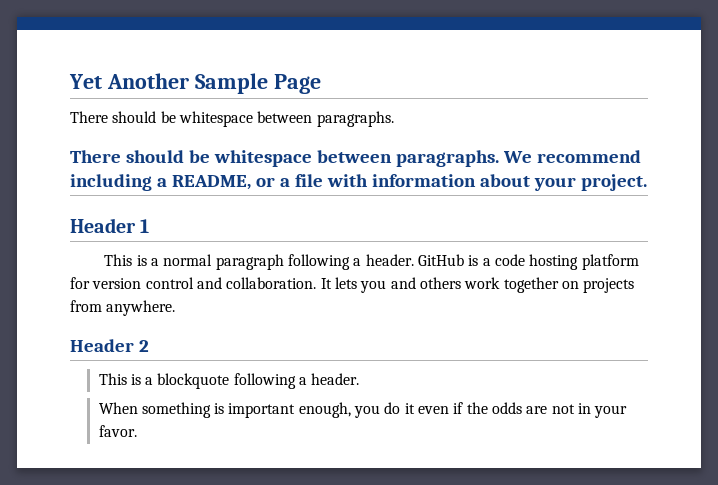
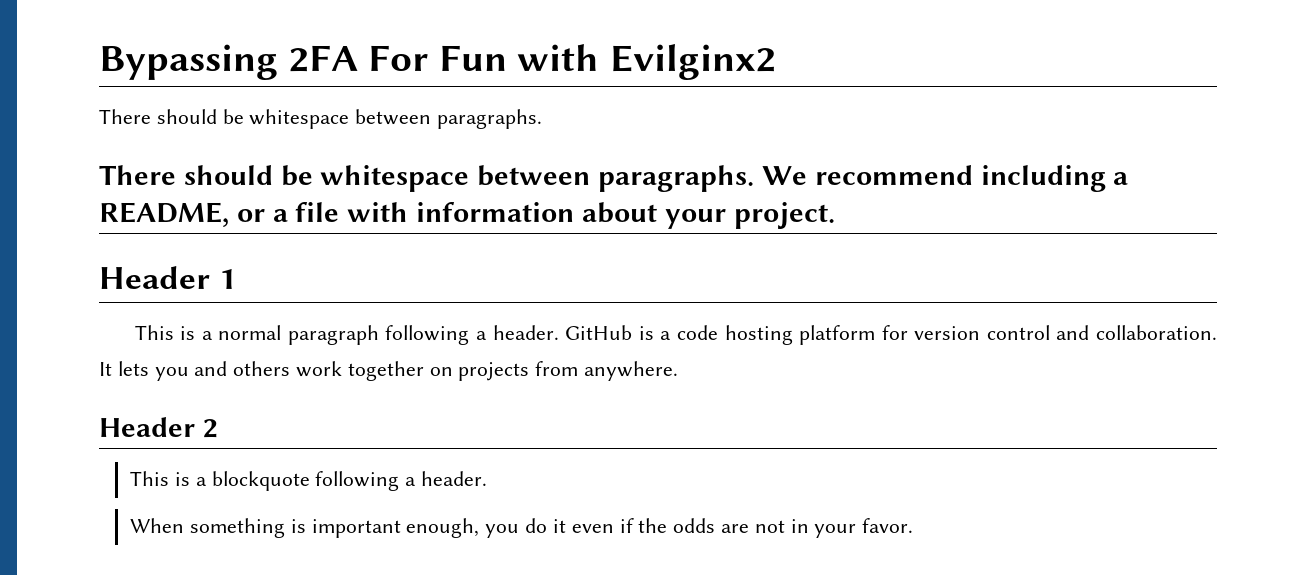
- Yet Another Sample Page
+ Bypassing 2FA For Fun with Evilginx2

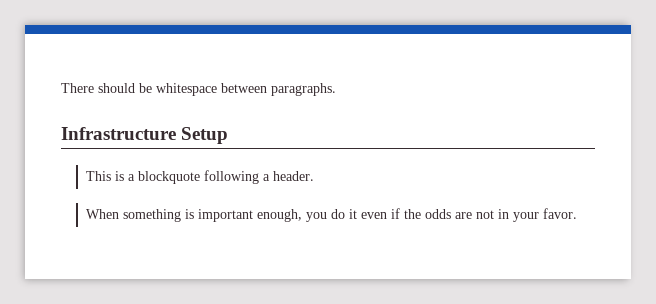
- Bypassing 2FA For Fun with Evilginx2
- There should be whitespace between paragraphs. We recommend including a README, or a file with information about your project.
- Header 1
- This is a normal paragraph following a header. GitHub is a code hosting platform for version control and collaboration. It lets you and others work together on projects from anywhere.
- Header 2
+ Infrastructure Setup

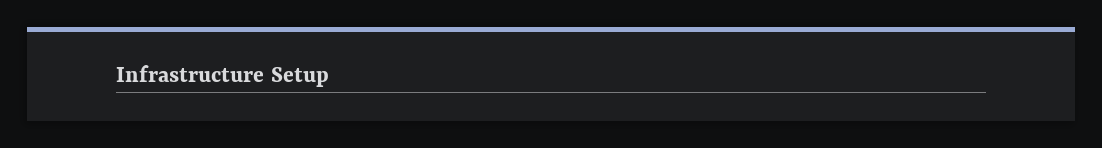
- There should be whitespace between paragraphs.
  Infrastructure Setup
- This is a blockquote following a header.
- When something is important enough, you do it even if the odds are not in your favor.

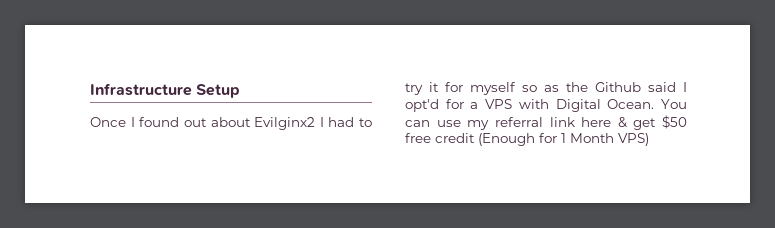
+ Once I found out about Evilginx2 I had to try it for myself so as the Github said I opt'd for a VPS with Digital Ocean. You can use my referral link here & get $50 free credit (Enough for 1 Month VPS)

